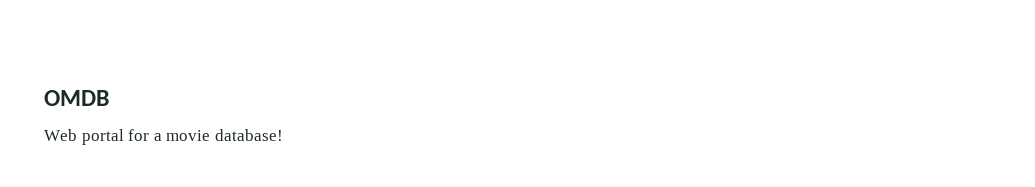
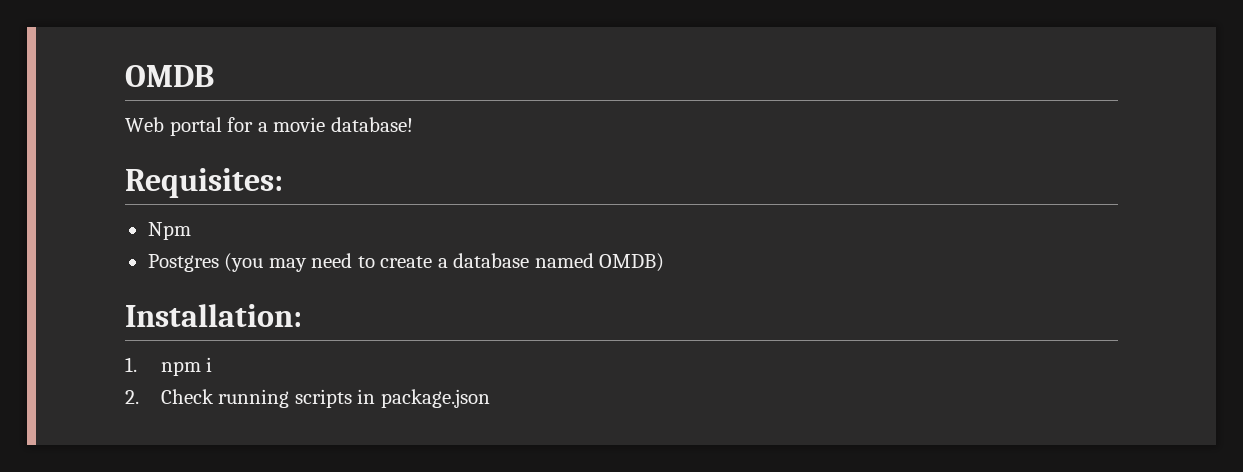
+ Requisites:
+ Npm
+ Postgres (you may need to create a database named OMDB)
+ Installation:
+ 1. npm i
+ 2. Check running scripts in package.json

